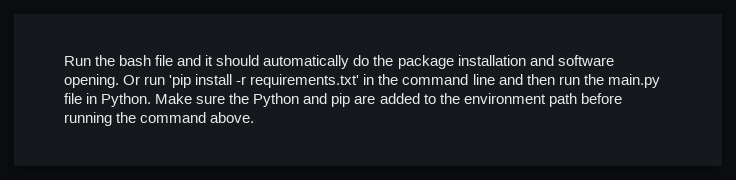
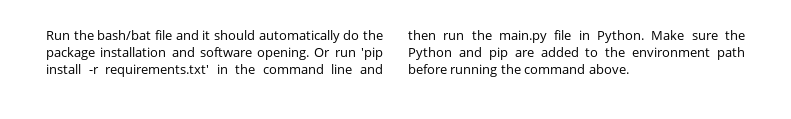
- Run the bash file and it should automatically do the package installation and software opening.
+ Run the bash/bat file and it should automatically do the package installation and software opening.

